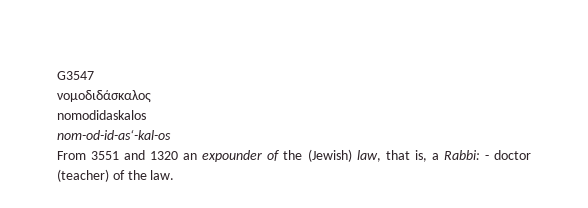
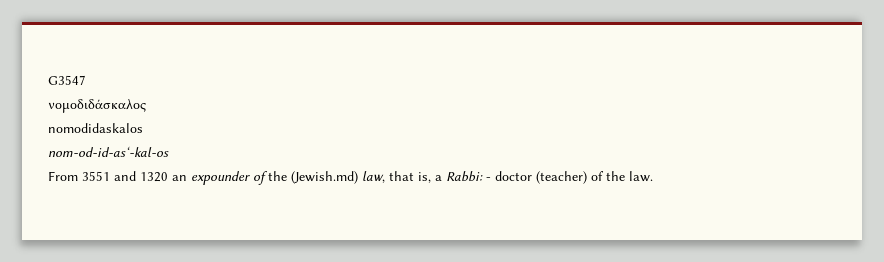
- From 3551 and 1320 an expounder of the (Jewish) law, that is, a Rabbi: - doctor (teacher) of the law.
+ From 3551 and 1320 an expounder of the (Jewish.md) law, that is, a Rabbi: - doctor (teacher) of the law.

